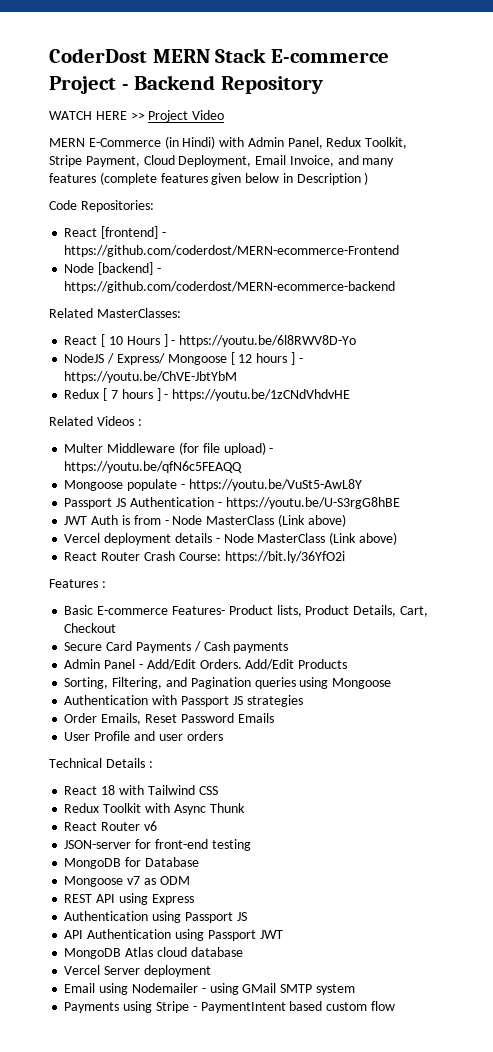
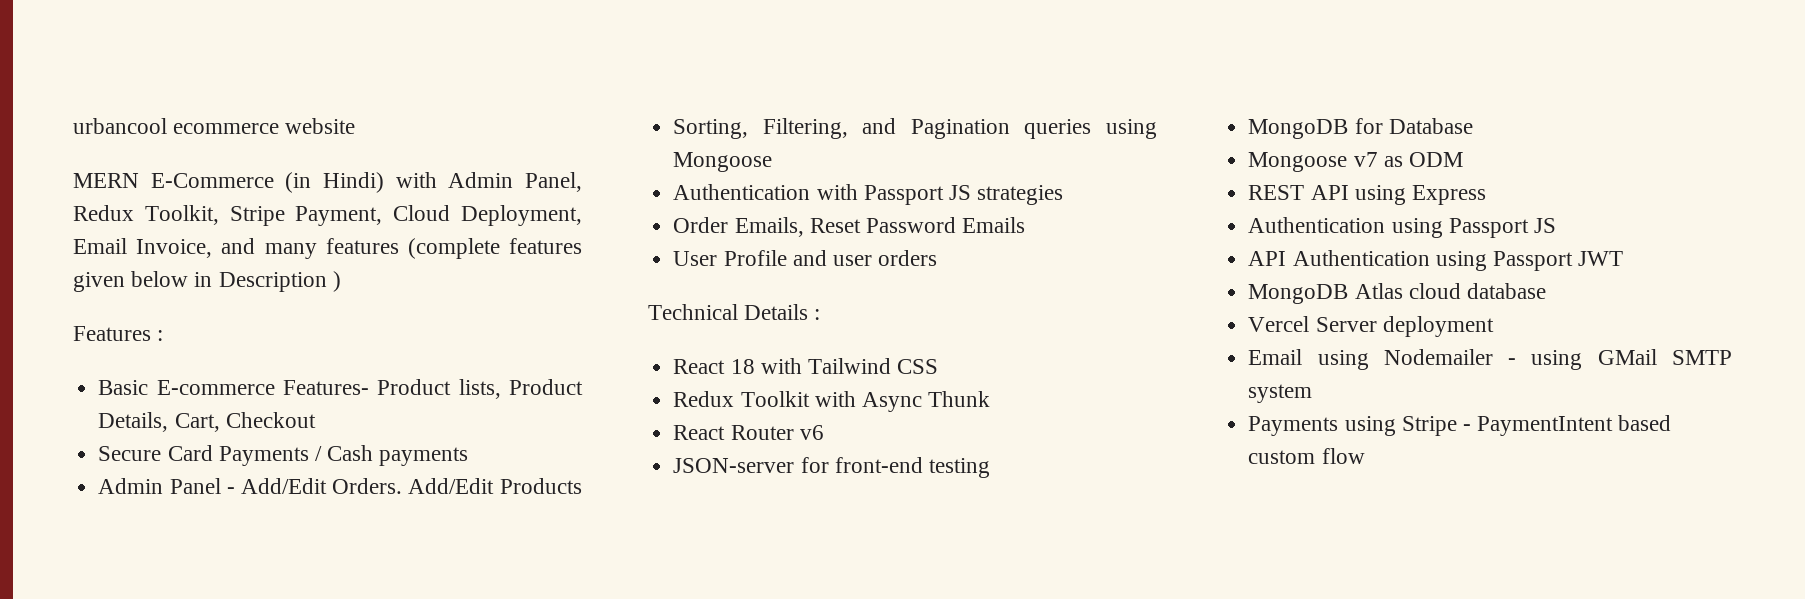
- CoderDost MERN Stack E-commerce Project - Backend Repository
- WATCH HERE >> Project Video
+ urbancool ecommerce website
- Code Repositories:
- React [frontend] - https://github.com/coderdost/MERN-ecommerce-Frontend
- Node [backend] - https://github.com/coderdost/MERN-ecommerce-backend
- Related MasterClasses:
- React [ 10 Hours ] - https://youtu.be/6l8RWV8D-Yo
- NodeJS / Express/ Mongoose [ 12 hours ] - https://youtu.be/ChVE-JbtYbM
- Redux [ 7 hours ] - https://youtu.be/1zCNdVhdvHE
- Related Videos :
- Multer Middleware (for file upload) - https://youtu.be/qfN6c5FEAQQ
- Mongoose populate - https://youtu.be/VuSt5-AwL8Y
- Passport JS Authentication - https://youtu.be/U-S3rgG8hBE
- JWT Auth is from - Node MasterClass (Link above)
- Vercel deployment details - Node MasterClass (Link above)
- React Router Crash Course: https://bit.ly/36YfO2i

